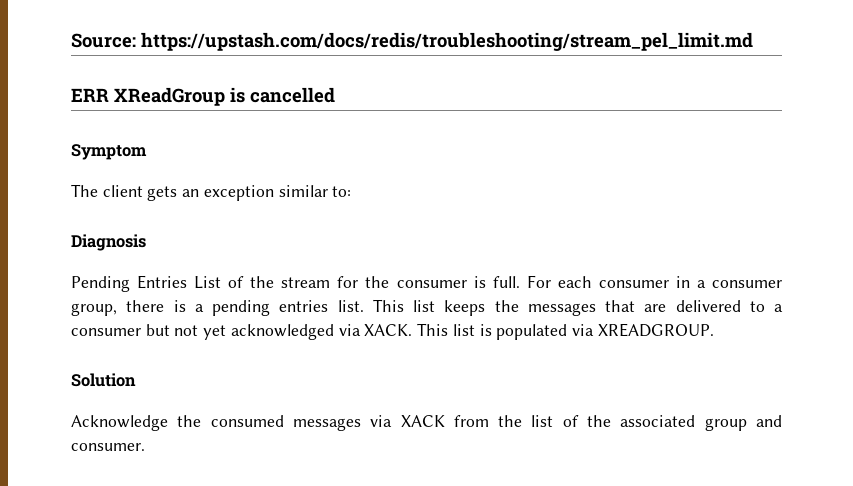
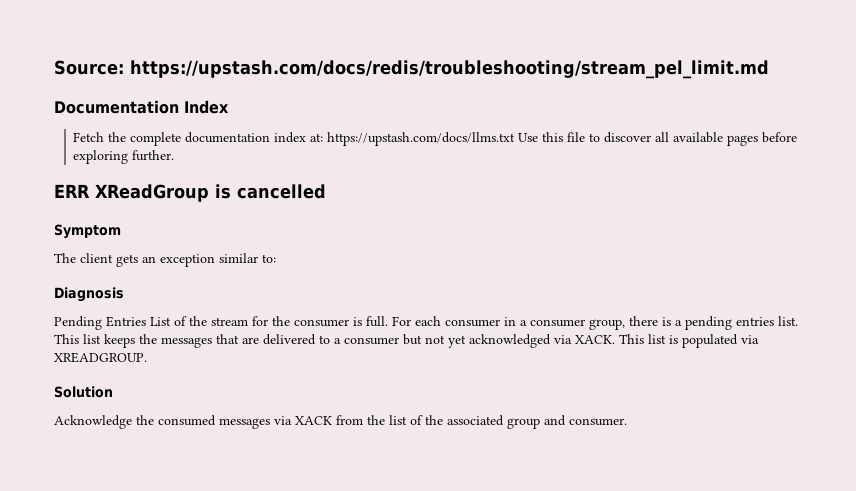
+ Documentation Index
+ Fetch the complete documentation index at: https://upstash.com/docs/llms.txt Use this file to discover all available pages before exploring further.

